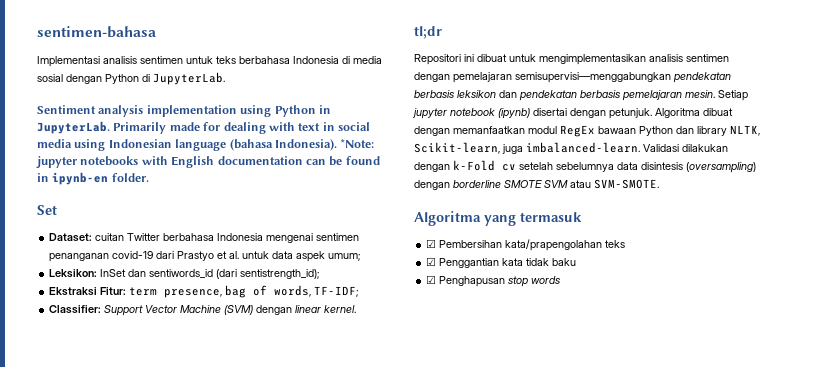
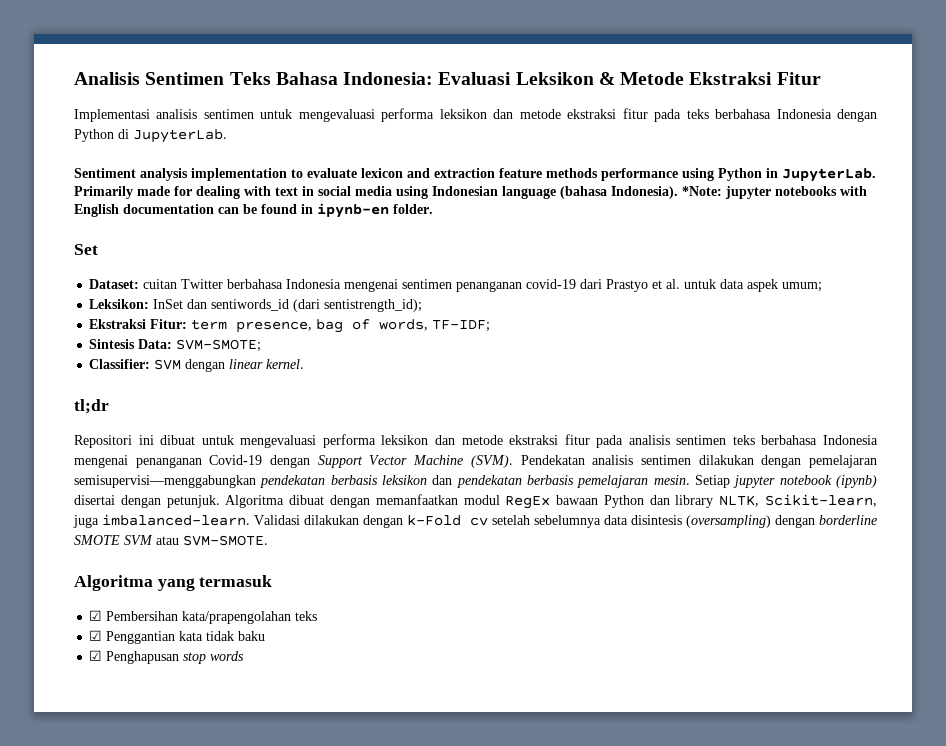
- sentimen-bahasa
- Implementasi analisis sentimen untuk teks berbahasa Indonesia di media sosial dengan Python di JupyterLab.
+ Analisis Sentimen Teks Bahasa Indonesia: Evaluasi Leksikon & Metode Ekstraksi Fitur
+ Implementasi analisis sentimen untuk mengevaluasi performa leksikon dan metode ekstraksi fitur pada teks berbahasa Indonesia dengan Python di JupyterLab.
- Sentiment analysis implementation using Python in JupyterLab.
+ Sentiment analysis implementation to evaluate lexicon and extraction feature methods performance using Python in JupyterLab.
- Classifier: Support Vector Machine (SVM) dengan linear kernel.
+ Sintesis Data: SVM-SMOTE;
+ Classifier: SVM dengan linear kernel.
- Repositori ini dibuat untuk mengimplementasikan analisis sentimen dengan pemelajaran semisupervisi—menggabungkan pendekatan berbasis leksikon dan pendekatan berbasis pemelajaran mesin.
+ Repositori ini dibuat untuk mengevaluasi performa leksikon dan metode ekstraksi fitur pada analisis sentimen teks berbahasa Indonesia mengenai penanganan Covid-19 dengan Support Vector Machine (SVM). Pendekatan analisis sentimen dilakukan dengan pemelajaran semisupervisi—menggabungkan pendekatan berbasis leksikon dan pendekatan berbasis pemelajaran mesin.

